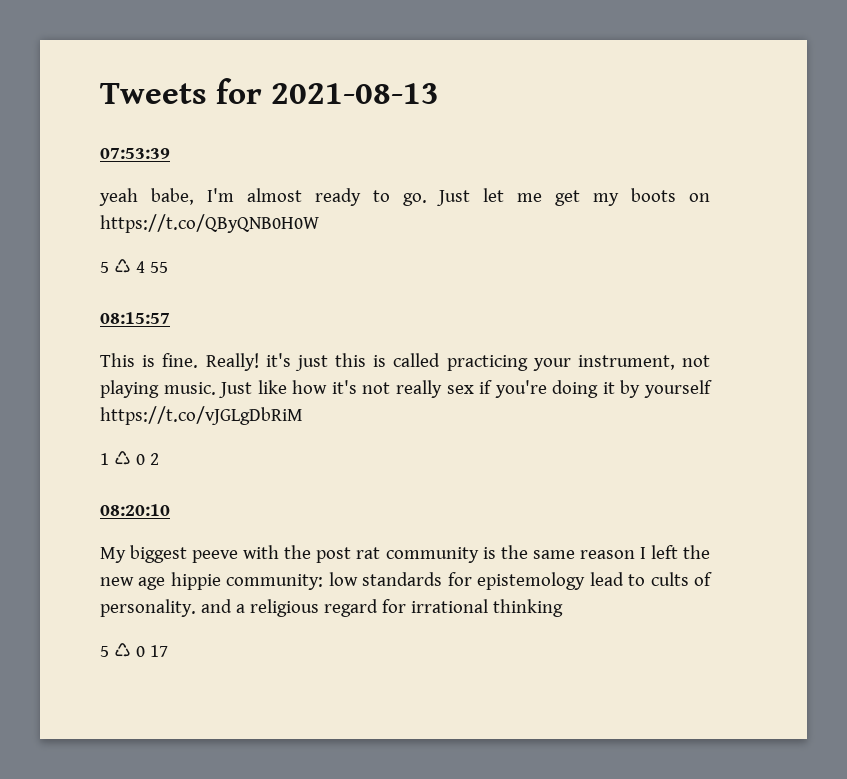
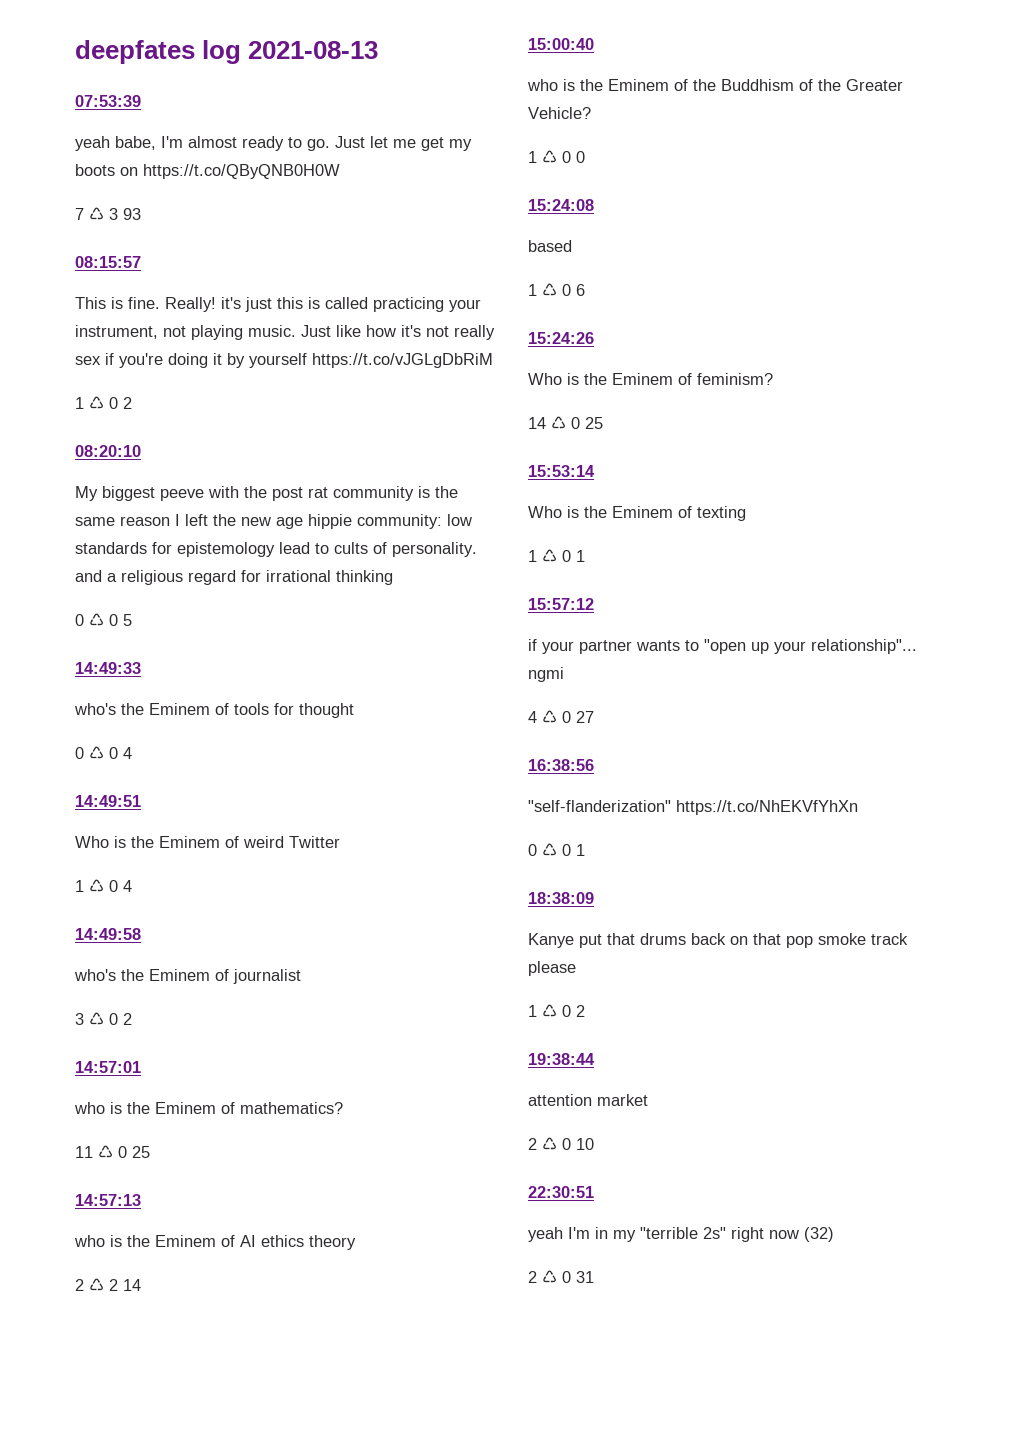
- Tweets for 2021-08-13
+ deepfates log 2021-08-13
- 5 ♺ 4 55
+ 7 ♺ 3 93
- 5 ♺ 0 17
+ 0 ♺ 0 5
+ 14:49:33
+ who's the Eminem of tools for thought
+ 0 ♺ 0 4
+ 14:49:51
+ Who is the Eminem of weird Twitter
+ 1 ♺ 0 4
+ 14:49:58
+ who's the Eminem of journalist
+ 3 ♺ 0 2
+ 14:57:01
+ who is the Eminem of mathematics?
+ 11 ♺ 0 25
+ 14:57:13
+ who is the Eminem of AI ethics theory
+ 2 ♺ 2 14
+ 15:00:40
+ who is the Eminem of the Buddhism of the Greater Vehicle?
+ 1 ♺ 0 0
+ 15:24:08
+ based
+ 1 ♺ 0 6
+ 15:24:26
+ Who is the Eminem of feminism?
+ 14 ♺ 0 25
+ 15:53:14
+ Who is the Eminem of texting
+ 1 ♺ 0 1
+ 15:57:12
+ if your partner wants to "open up your relationship"... ngmi
+ 4 ♺ 0 27
+ 16:38:56
+ "self-flanderization" https://t.co/NhEKVfYhXn
+ 0 ♺ 0 1
+ 18:38:09
+ Kanye put that drums back on that pop smoke track please
+ 1 ♺ 0 2
+ 19:38:44
+ attention market
+ 2 ♺ 0 10
+ 22:30:51
+ yeah I'm in my "terrible 2s" right now (32)
+ 2 ♺ 0 31

